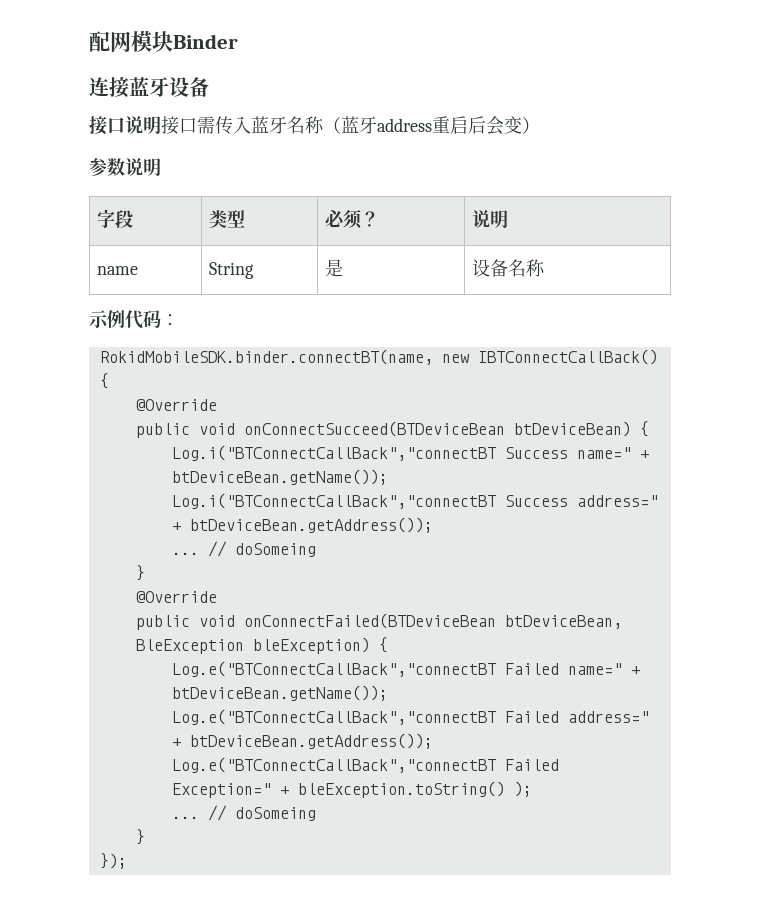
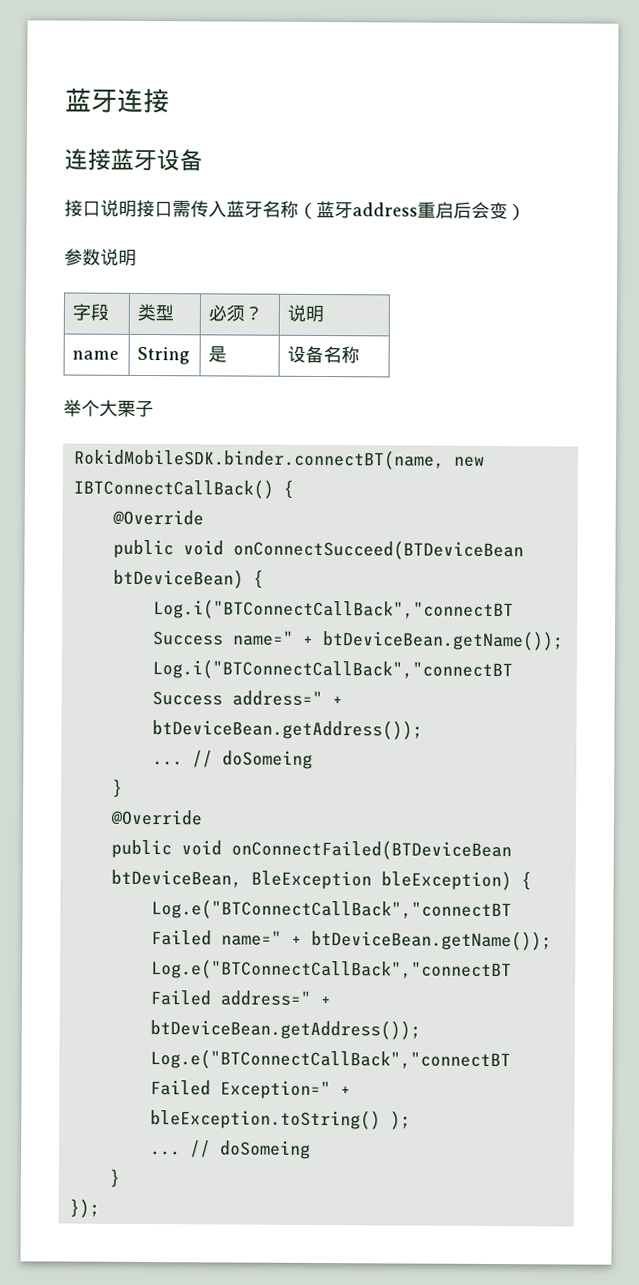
- 配网模块Binder
+ 蓝牙连接
- 示例代码：
+ 举个大栗子

